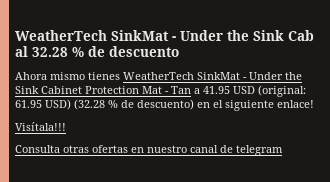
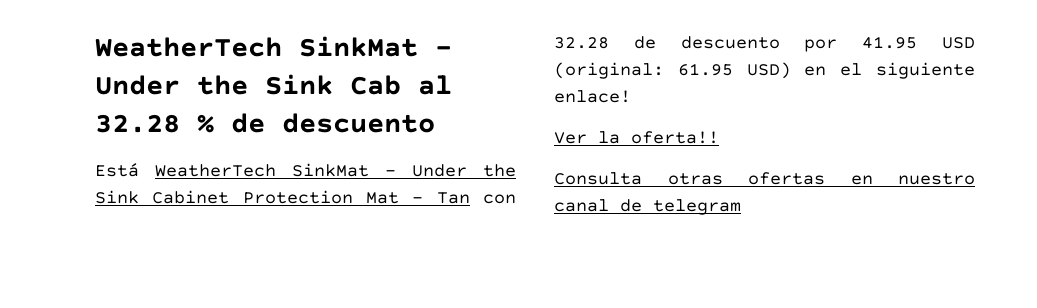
- Ahora mismo tienes WeatherTech SinkMat - Under the Sink Cabinet Protection Mat - Tan a 41.95 USD (original: 61.95 USD) (32.28 % de descuento) en el siguiente enlace!
+ Está WeatherTech SinkMat - Under the Sink Cabinet Protection Mat - Tan con 32.28 de descuento por 41.95 USD (original: 61.95 USD) en el siguiente enlace!
- Visítala!!!
+ Ver la oferta!!

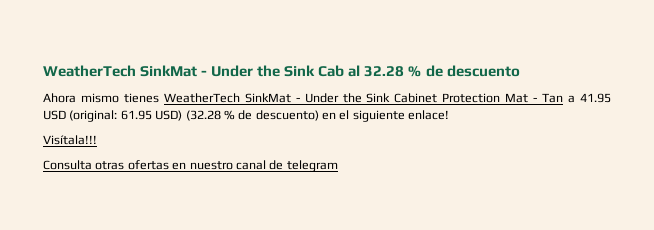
- Está WeatherTech SinkMat - Under the Sink Cabinet Protection Mat - Tan con 32.28 de descuento por 41.95 USD (original: 61.95 USD) en el siguiente enlace!
+ Ahora mismo tienes WeatherTech SinkMat - Under the Sink Cabinet Protection Mat - Tan a 41.95 USD (original: 61.95 USD) (32.28 % de descuento) en el siguiente enlace!
- Ver la oferta!!
+ Visítala!!!

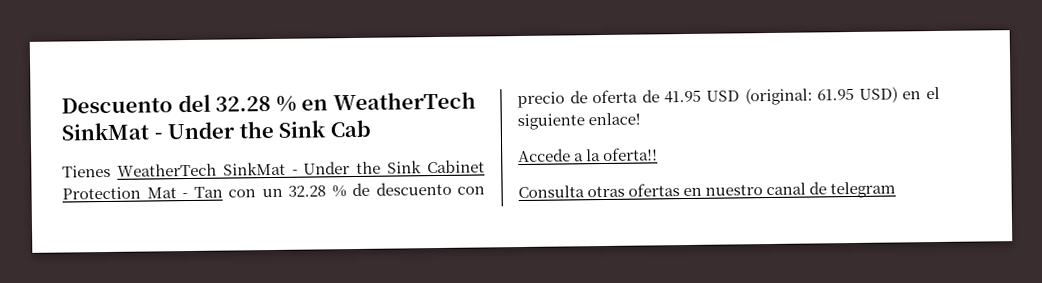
- WeatherTech SinkMat - Under the Sink Cab al 32.28 % de descuento
- Ahora mismo tienes WeatherTech SinkMat - Under the Sink Cabinet Protection Mat - Tan a 41.95 USD (original: 61.95 USD) (32.28 % de descuento) en el siguiente enlace!
+ Descuento del 32.28 % en WeatherTech SinkMat - Under the Sink Cab
+ Tienes WeatherTech SinkMat - Under the Sink Cabinet Protection Mat - Tan con un 32.28 % de descuento con precio de oferta de 41.95 USD (original: 61.95 USD) en el siguiente enlace!
- Visítala!!!
+ Accede a la oferta!!

